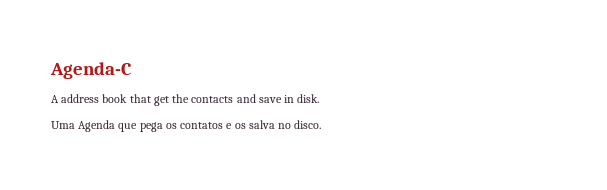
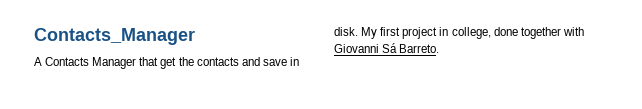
- Agenda-C
+ Contacts_Manager
- A address book that get the contacts and save in disk.
- Uma Agenda que pega os contatos e os salva no disco.
+ A Contacts Manager that get the contacts and save in disk. My first project in college, done together with Giovanni Sá Barreto.

